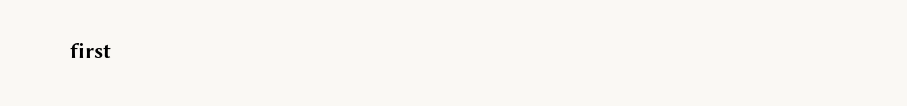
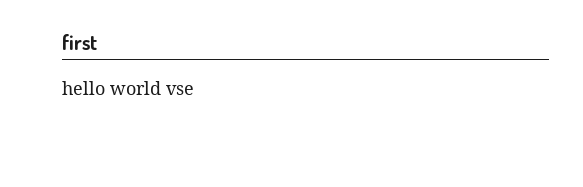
+ hello world vse

